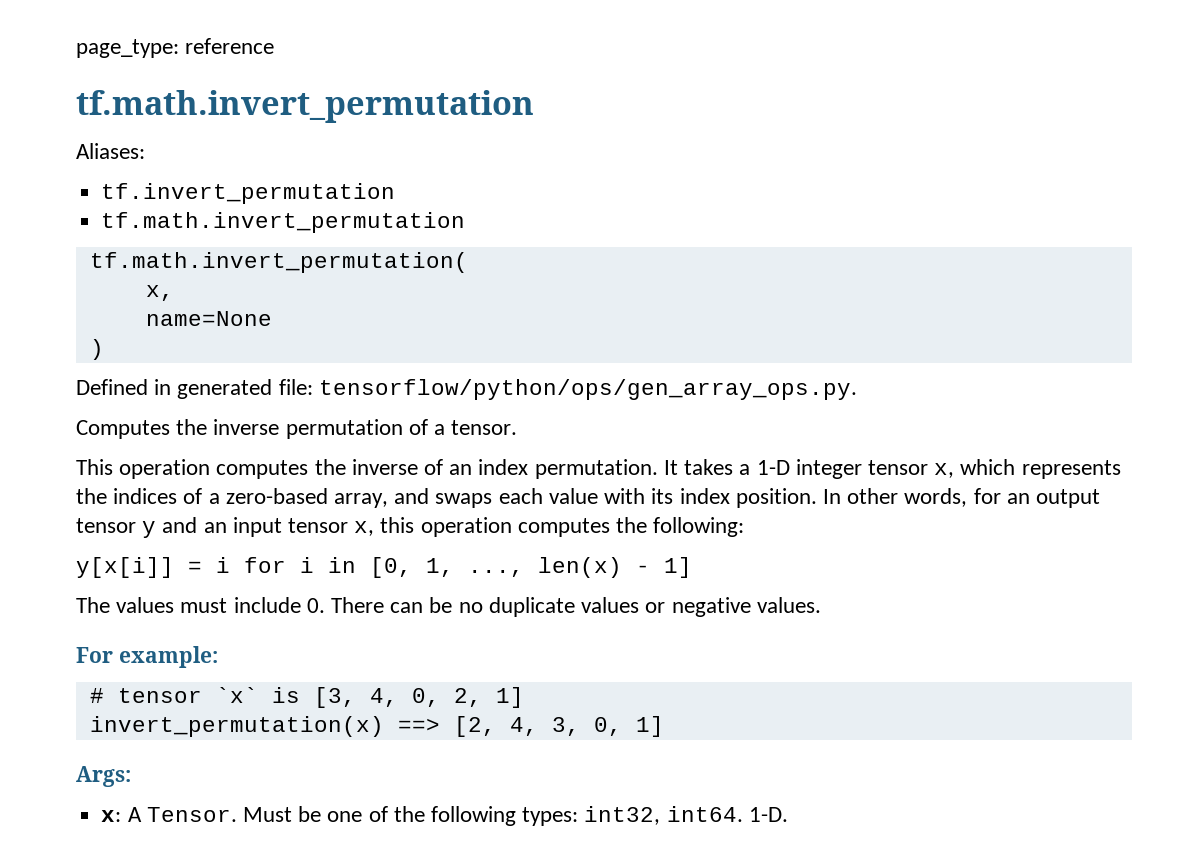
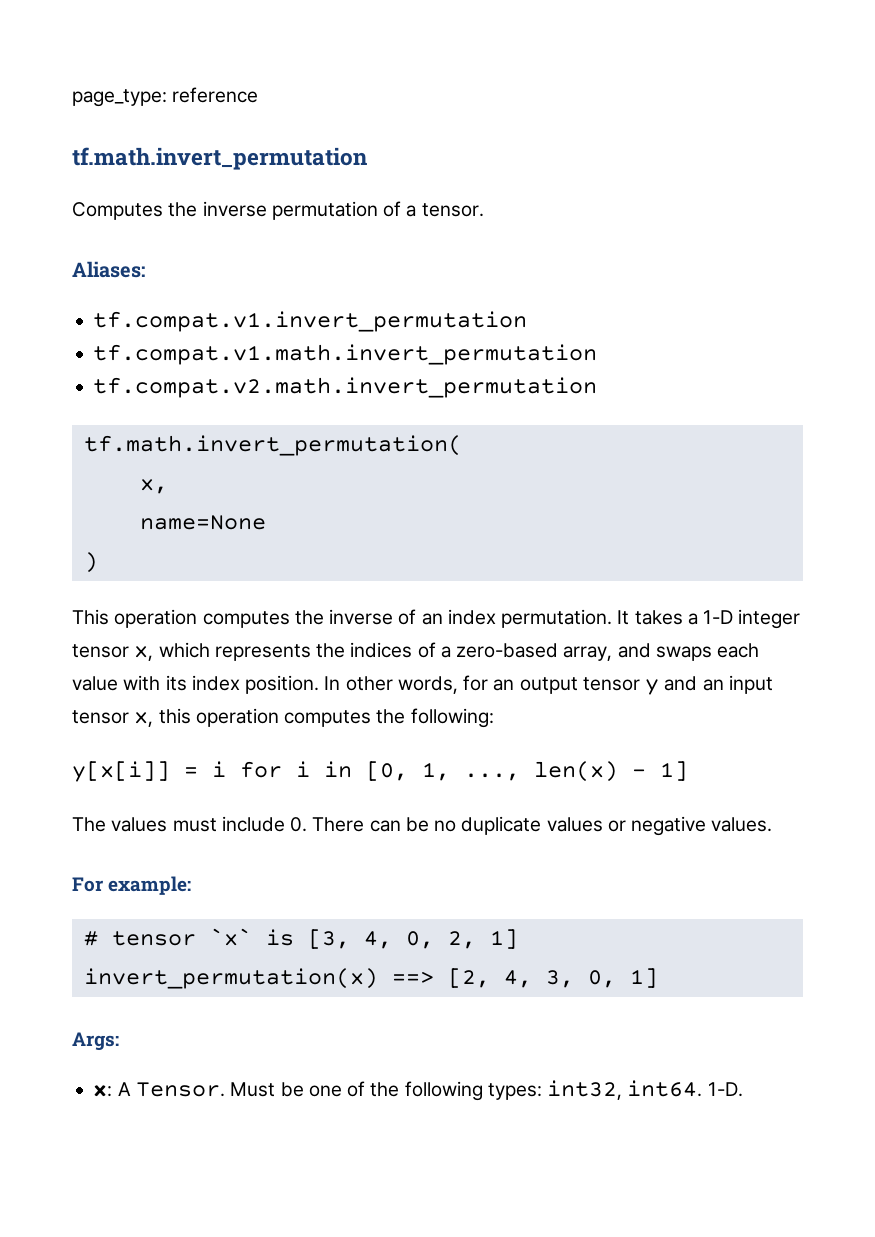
+ Computes the inverse permutation of a tensor.
  Aliases:
- tf.invert_permutation
- tf.math.invert_permutation
+ tf.compat.v1.invert_permutation
+ tf.compat.v1.math.invert_permutation
+ tf.compat.v2.math.invert_permutation
  tf.math.invert_permutation(
  x,
  name=None
  )
- Defined in generated file: tensorflow/python/ops/gen_array_ops.py.
- Computes the inverse permutation of a tensor.

